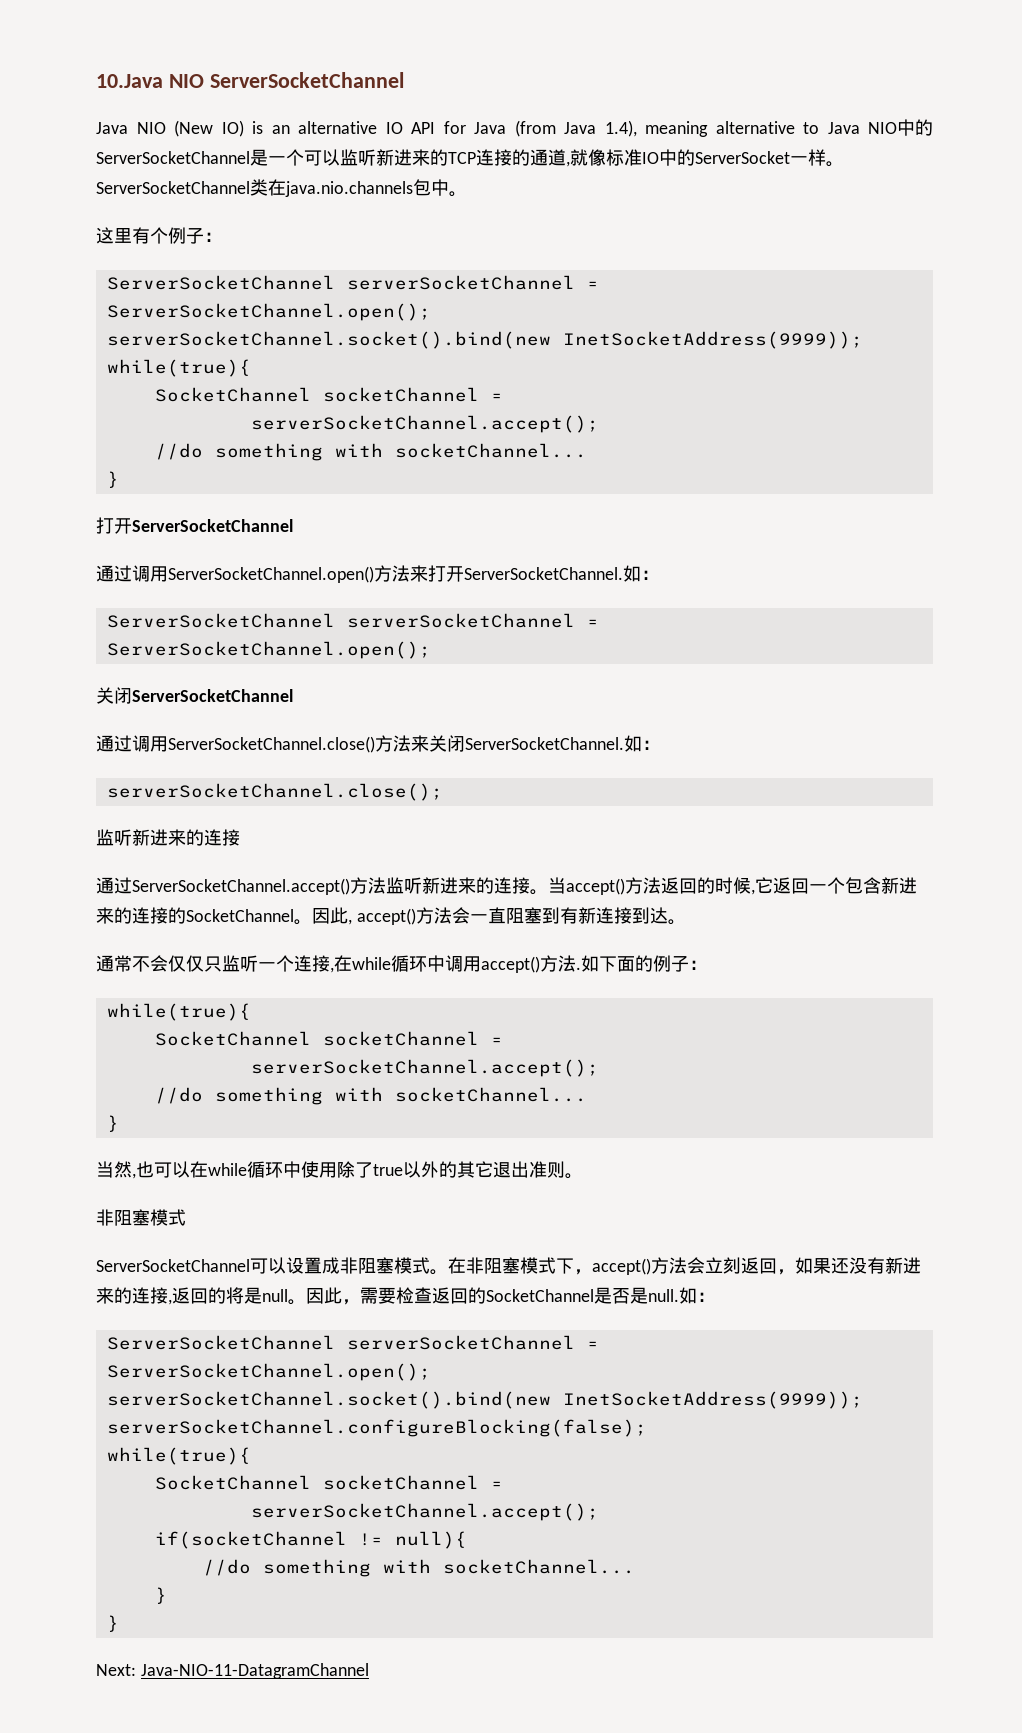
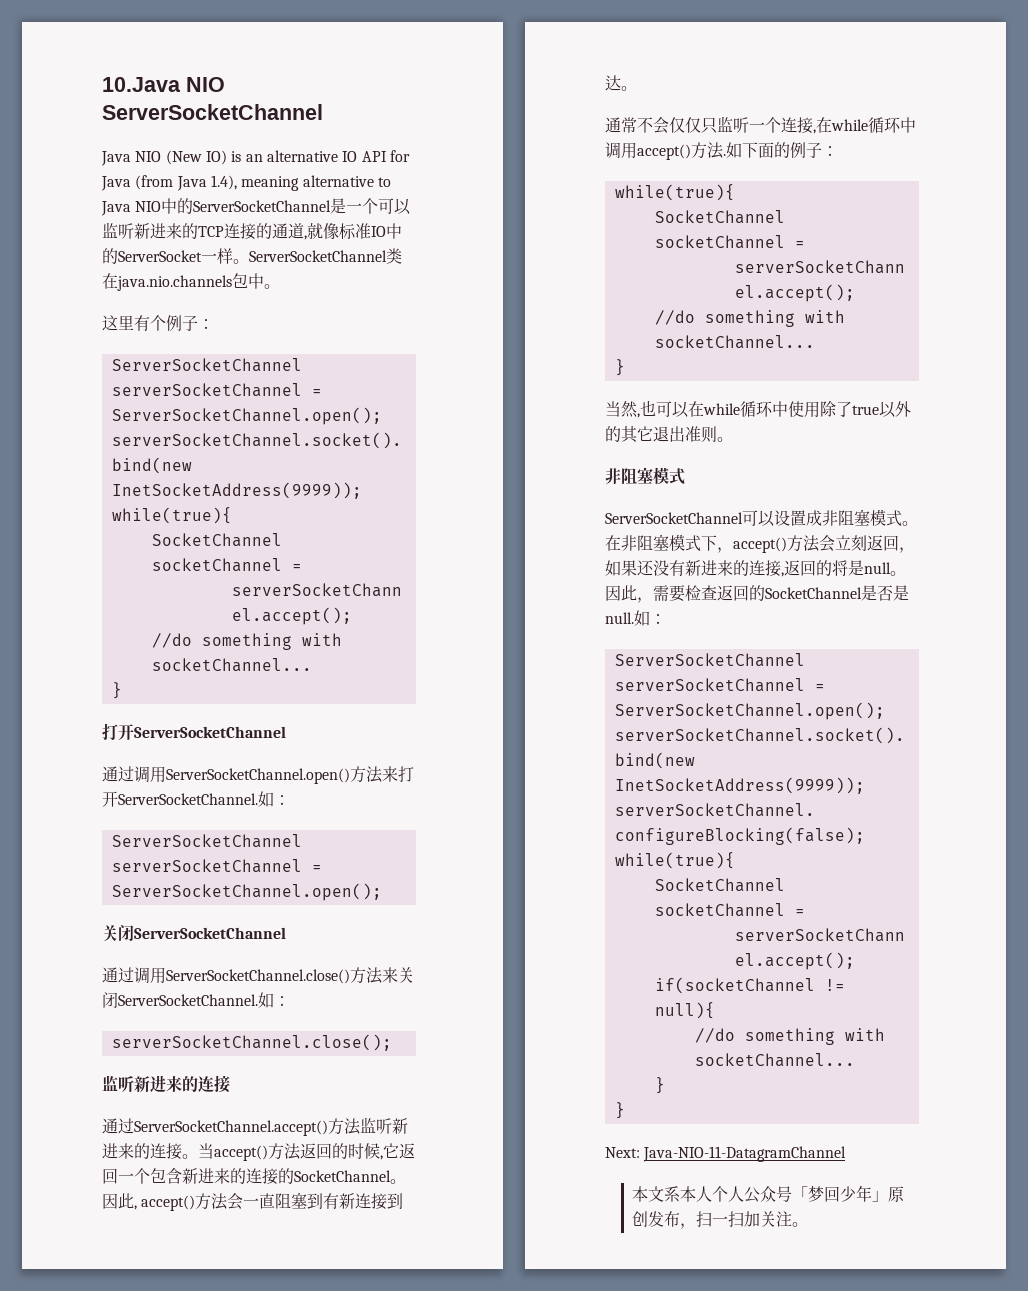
+ 本文系本人个人公众号「梦回少年」原创发布，扫一扫加关注。

